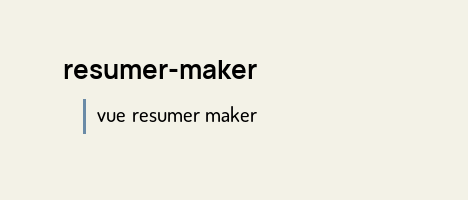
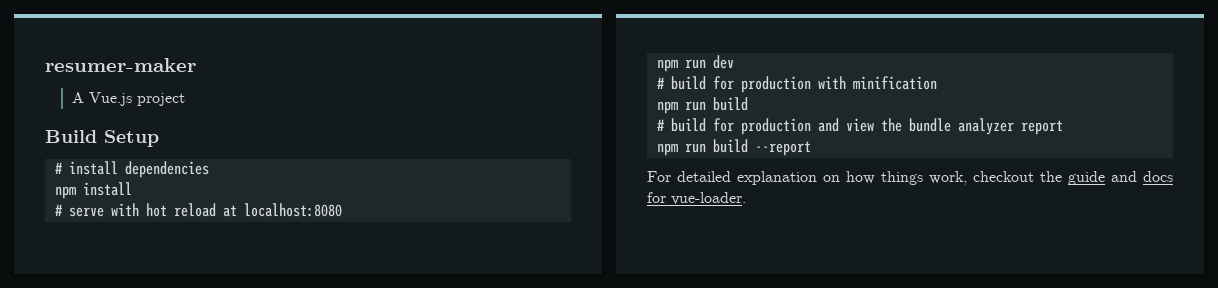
- vue resumer maker
+ A Vue.js project
+ Build Setup
+ # install dependencies
+ npm install
+ # serve with hot reload at localhost:8080
+ npm run dev
+ # build for production with minification
+ npm run build
+ # build for production and view the bundle analyzer report
+ npm run build --report
+ For detailed explanation on how things work, checkout the guide and docs for vue-loader.

